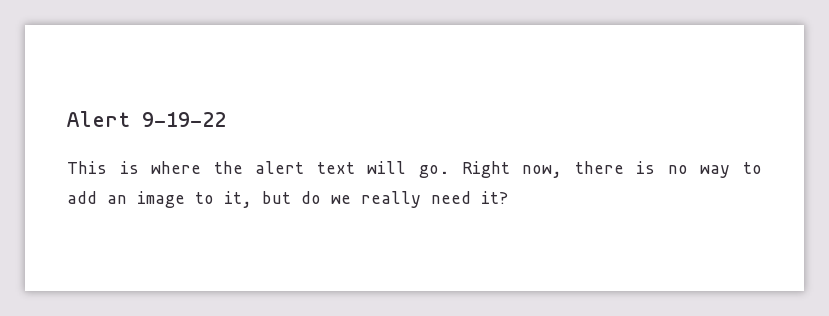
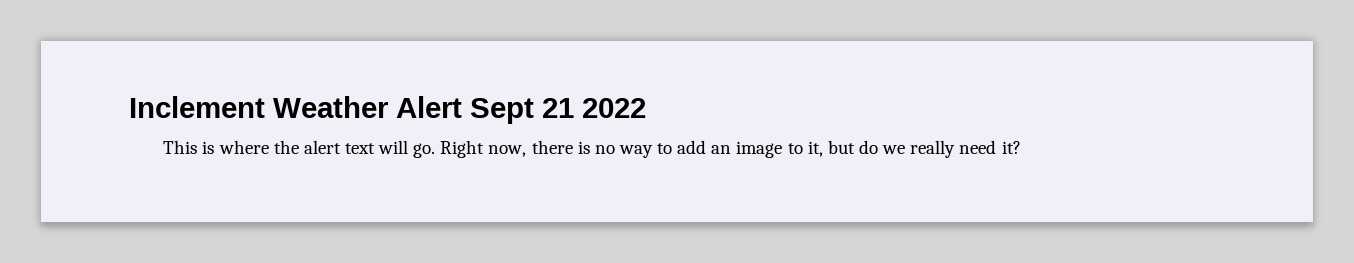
- Alert 9-19-22
+ Inclement Weather Alert Sept 21 2022

